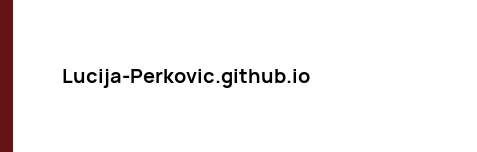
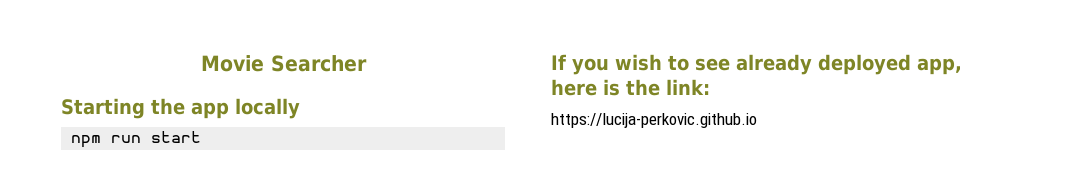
- Lucija-Perkovic.github.io
+ Movie Searcher
+ Starting the app locally
+ npm run start
+ If you wish to see already deployed app, here is the link:
+ https://lucija-perkovic.github.io

